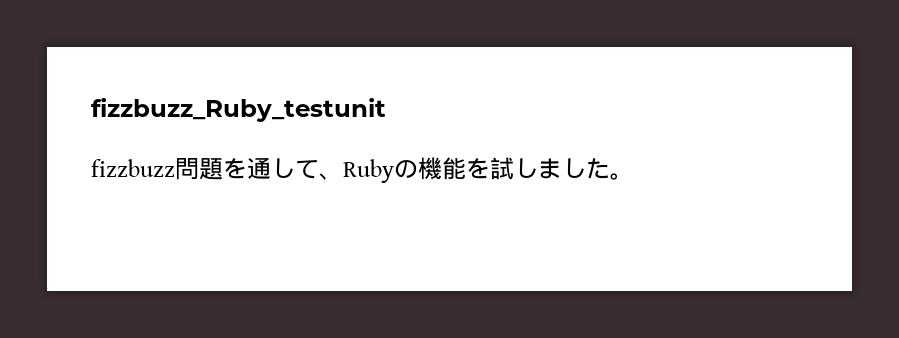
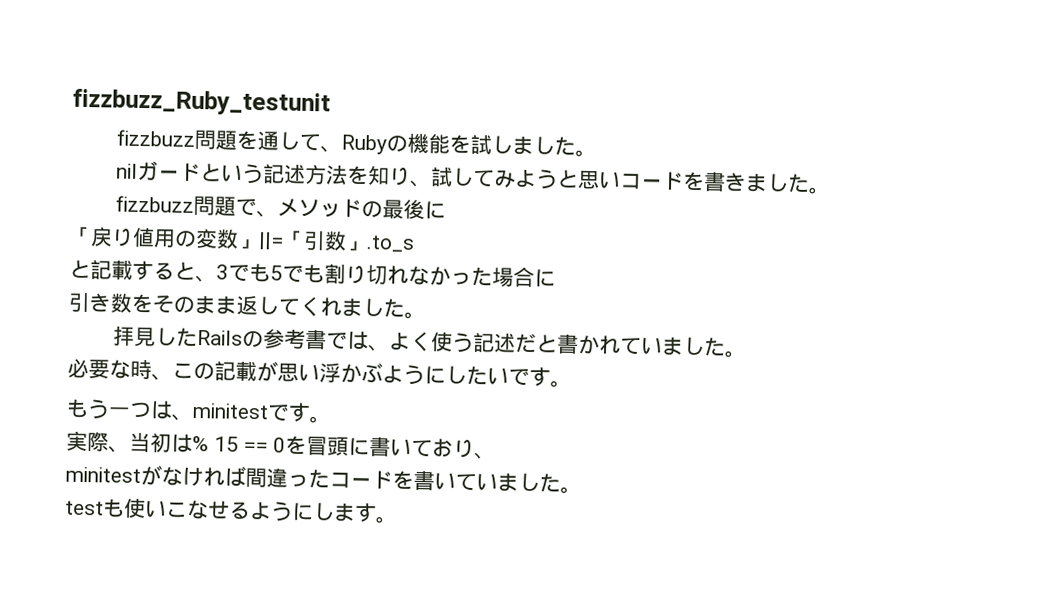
+ nilガードという記述方法を知り、試してみようと思いコードを書きました。
+ fizzbuzz問題で、メソッドの最後に
+ 「戻り値用の変数」||=「引数」.to_s
+ と記載すると、3でも5でも割り切れなかった場合に
+ 引き数をそのまま返してくれました。
+ 拝見したRailsの参考書では、よく使う記述だと書かれていました。
+ 必要な時、この記載が思い浮かぶようにしたいです。
+ もう一つは、minitestです。
+ 実際、当初は% 15 == 0を冒頭に書いており、
+ minitestがなければ間違ったコードを書いていました。
+ testも使いこなせるようにします。

